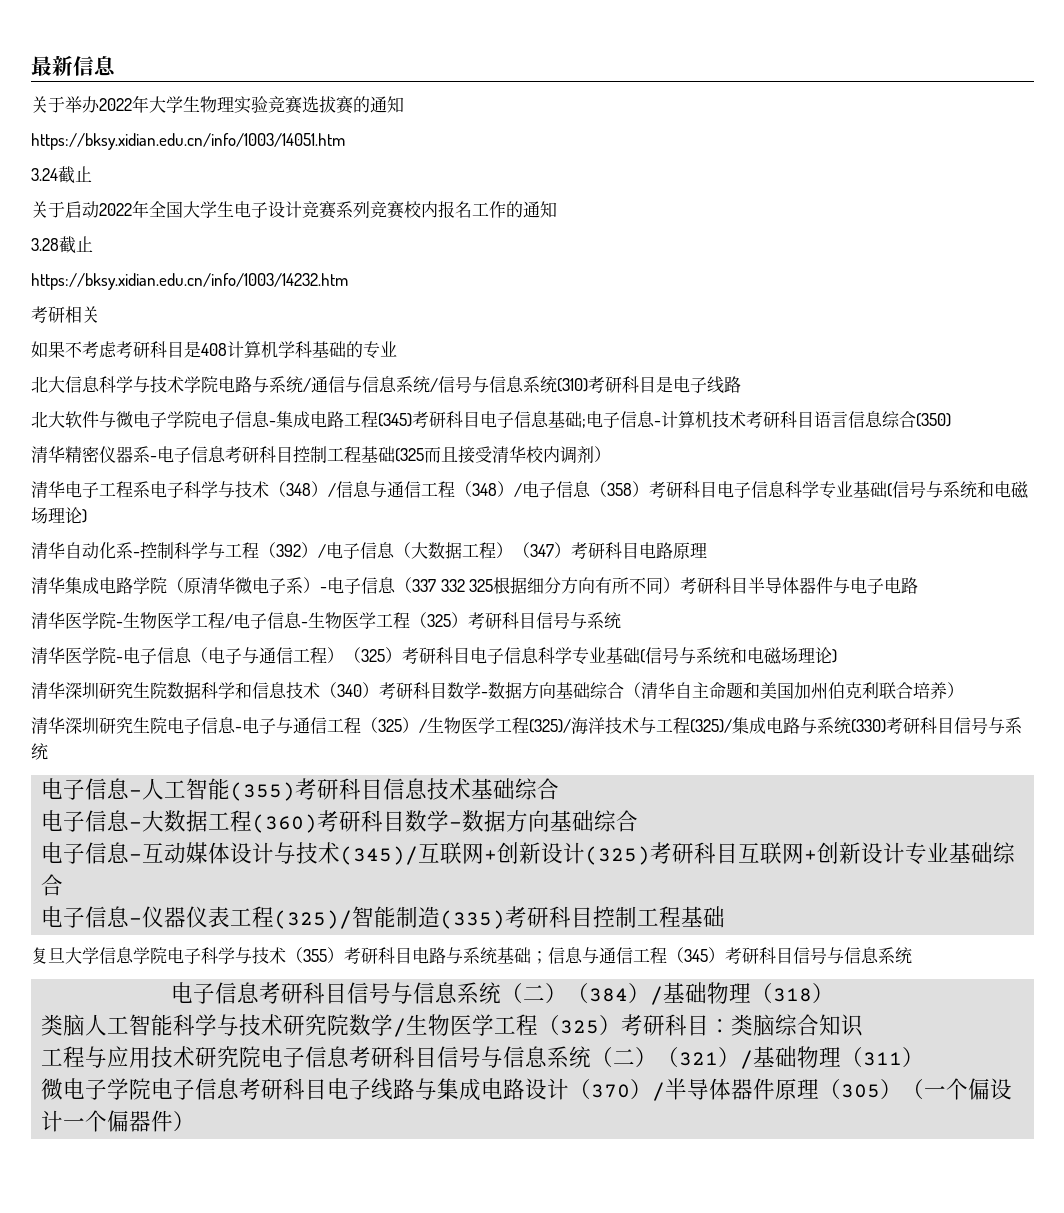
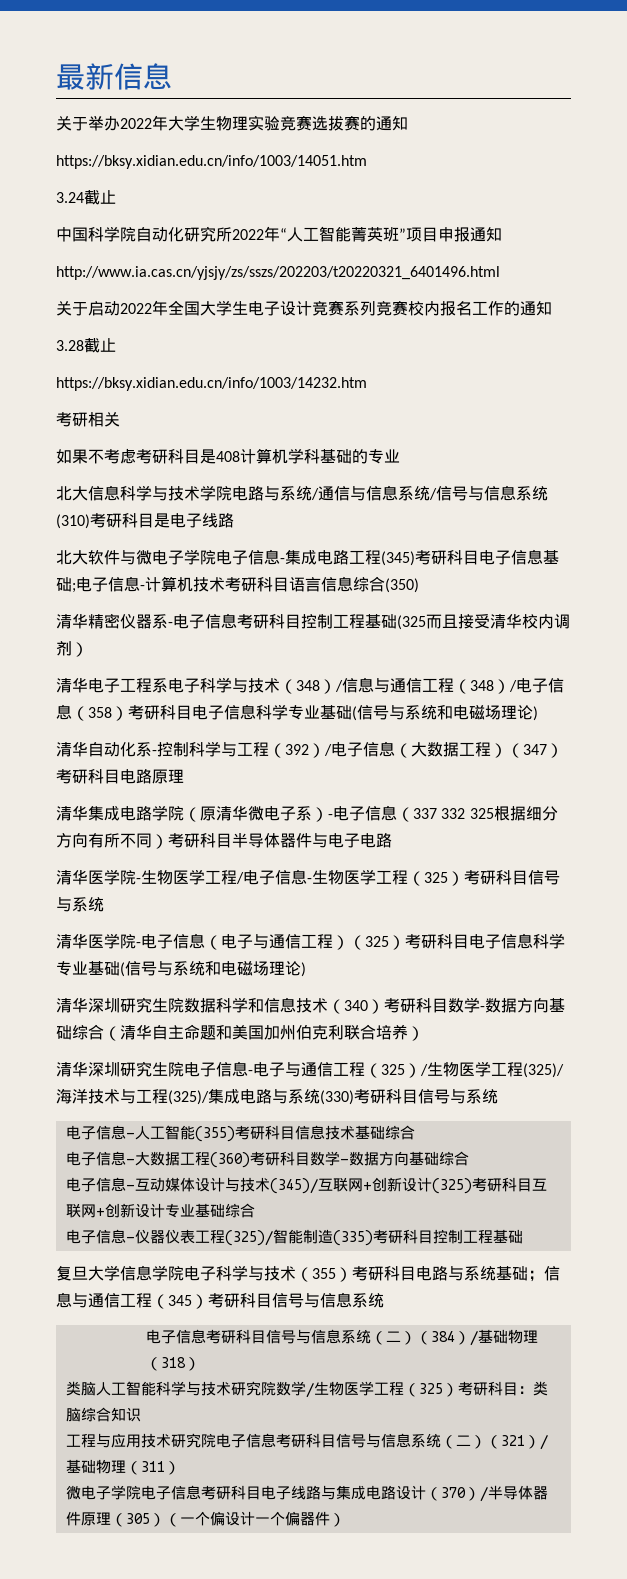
+ 中国科学院自动化研究所2022年“人工智能菁英班”项目申报通知
+ http://www.ia.cas.cn/yjsjy/zs/sszs/202203/t20220321_6401496.html

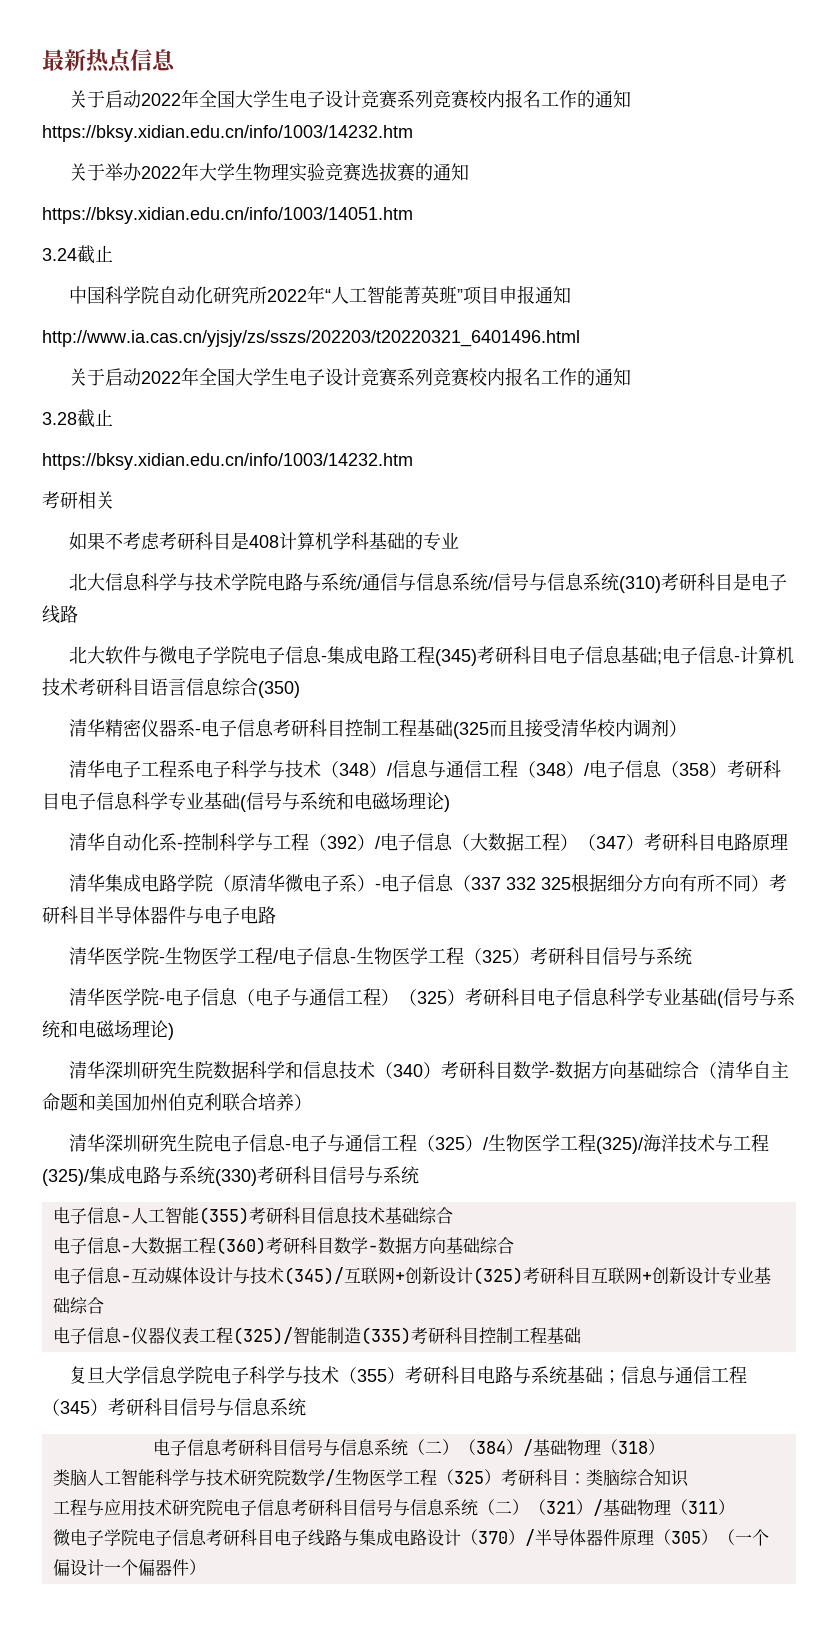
- 最新信息
+ 最新热点信息
+ 关于启动2022年全国大学生电子设计竞赛系列竞赛校内报名工作的通知https://bksy.xidian.edu.cn/info/1003/14232.htm

